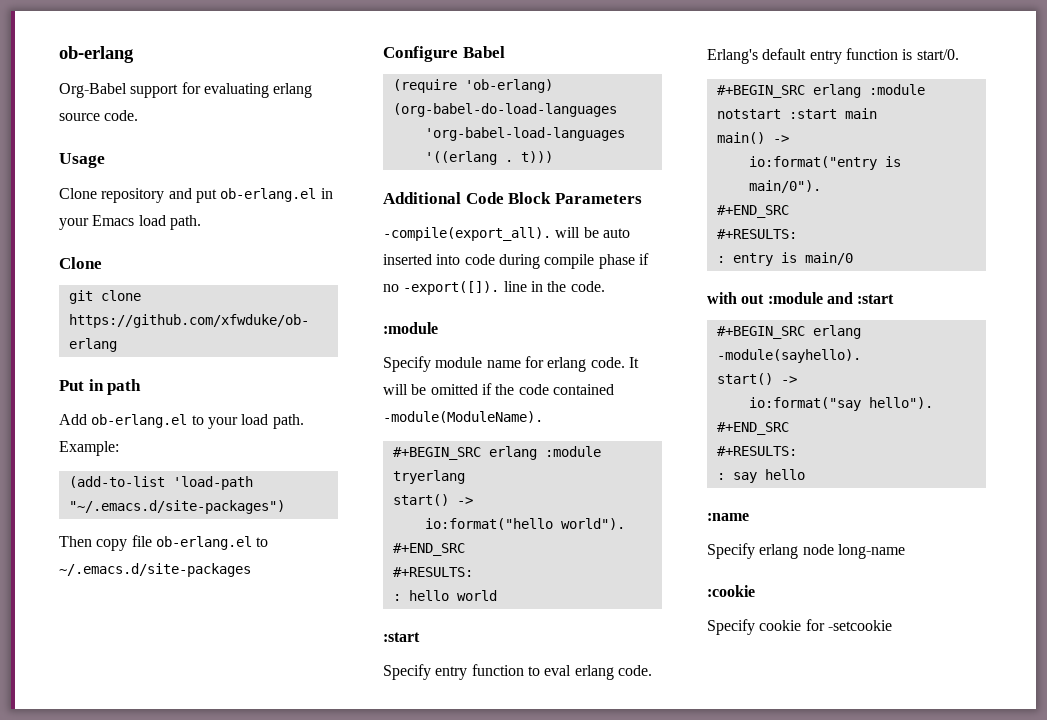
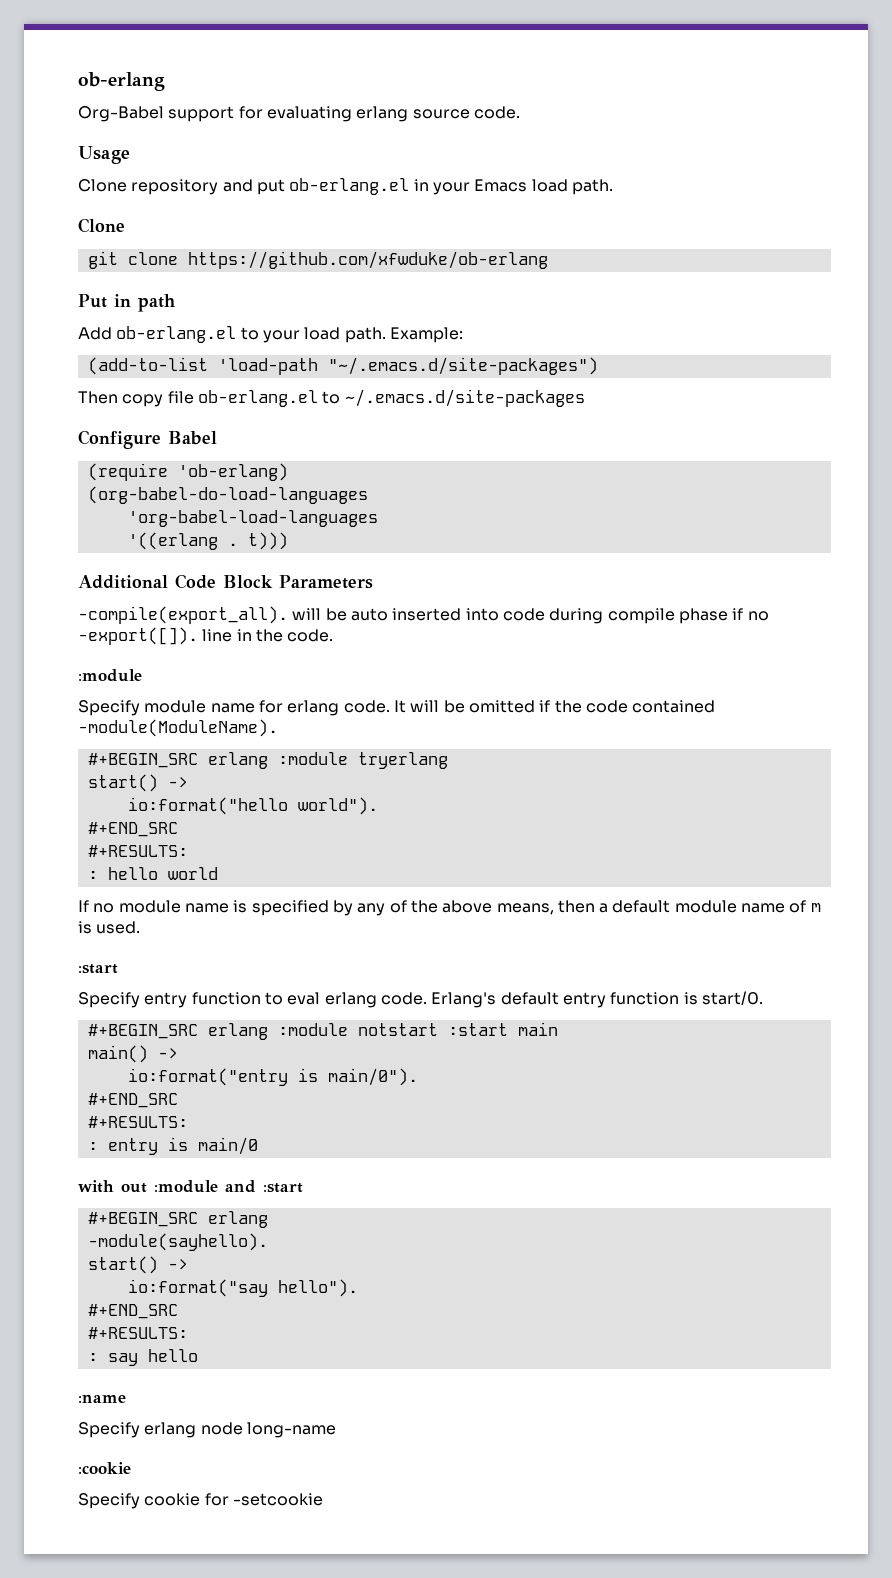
+ If no module name is specified by any of the above means, then a default module name of m is used.

